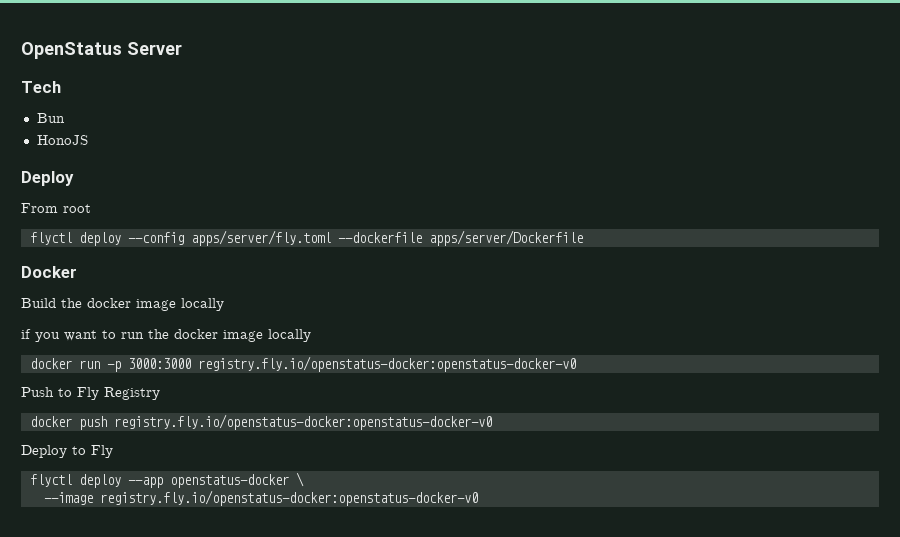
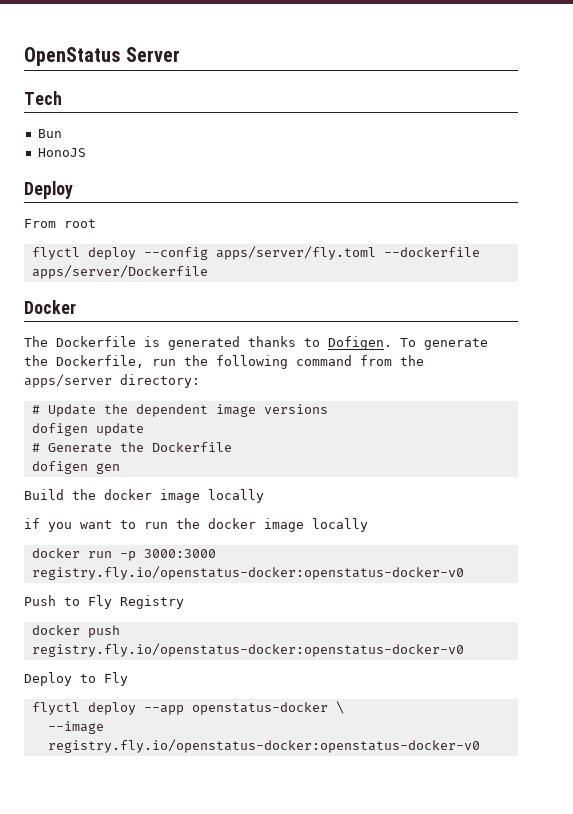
+ The Dockerfile is generated thanks to Dofigen. To generate the Dockerfile, run the following command from the apps/server directory:
+ # Update the dependent image versions
+ dofigen update
+ # Generate the Dockerfile
+ dofigen gen

